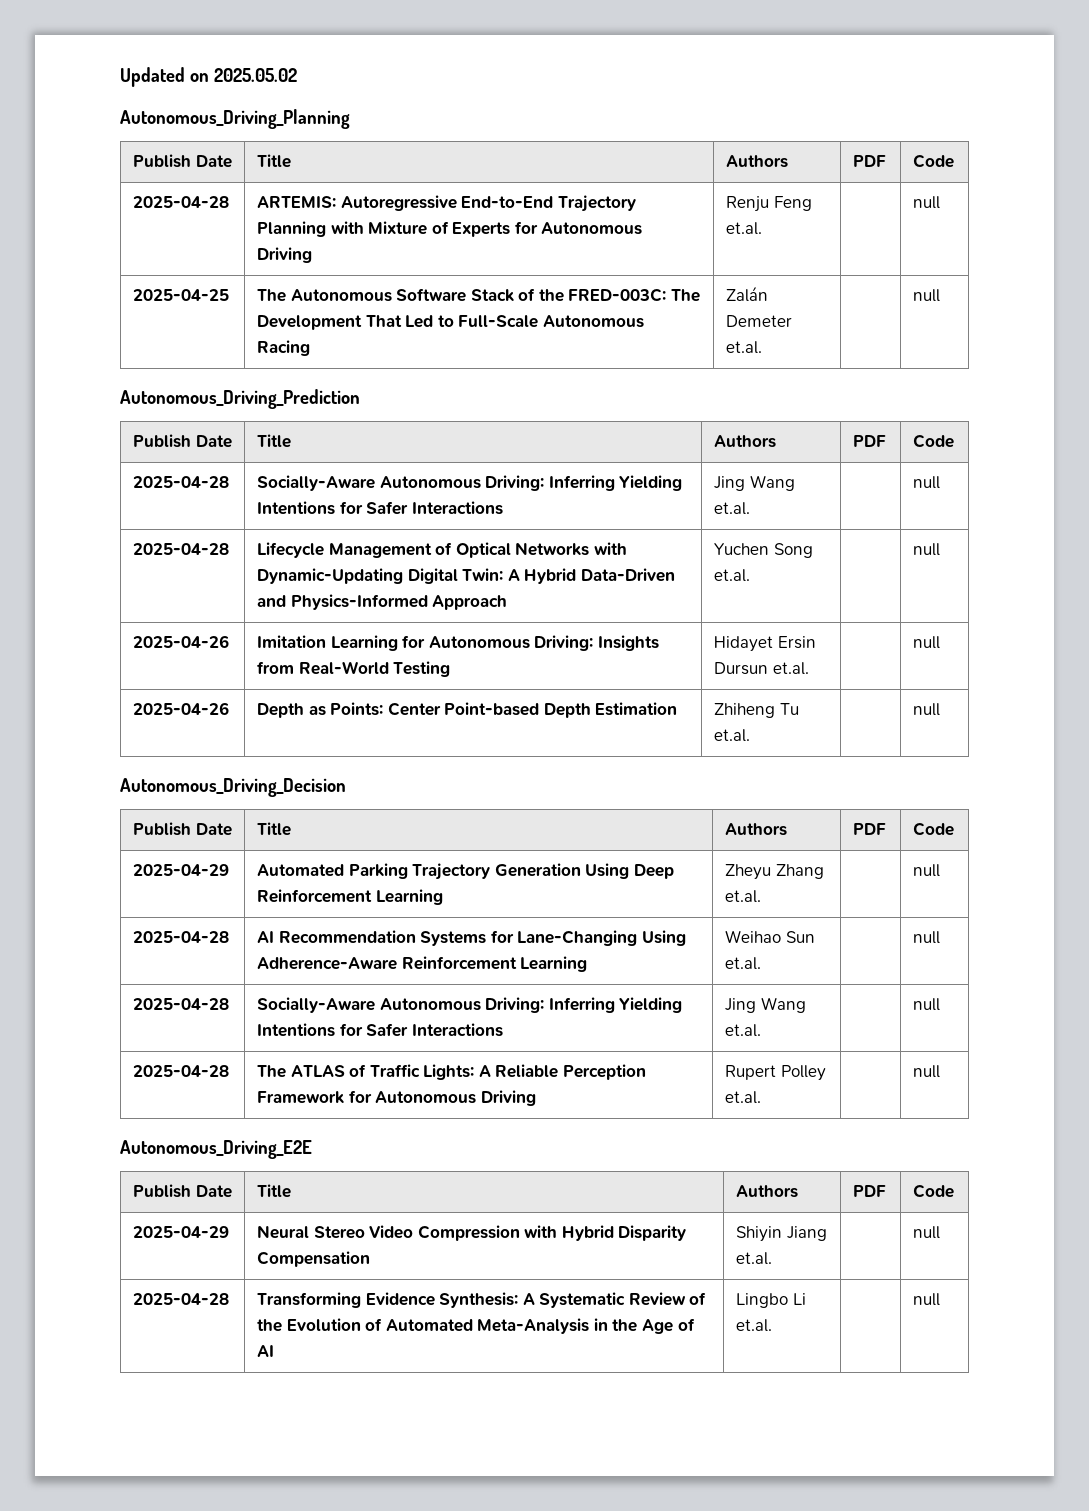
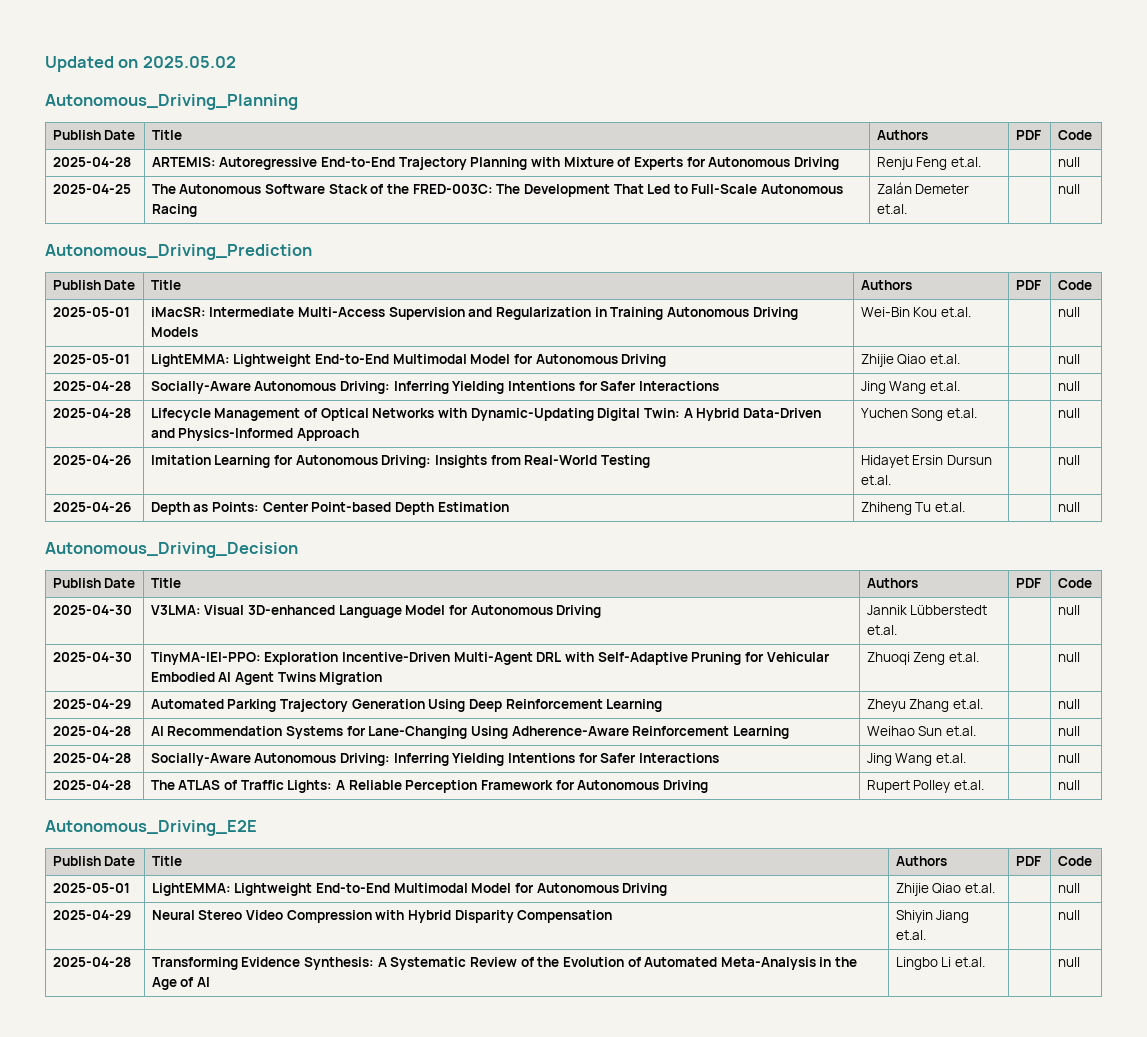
+ 2025-05-01 | iMacSR: Intermediate Multi-Access Supervision and Regularization in Training Autonomous Driving Models | Wei-Bin Kou et.al. | | null
+ 2025-05-01 | LightEMMA: Lightweight End-to-End Multimodal Model for Autonomous Driving | Zhijie Qiao et.al. | | null
+ 2025-04-30 | V3LMA: Visual 3D-enhanced Language Model for Autonomous Driving | Jannik Lübberstedt et.al. | | null
+ 2025-04-30 | TinyMA-IEI-PPO: Exploration Incentive-Driven Multi-Agent DRL with Self-Adaptive Pruning for Vehicular Embodied AI Agent Twins Migration | Zhuoqi Zeng et.al. | | null
  Autonomous_Driving_E2E
  Publish Date | Title | Authors | PDF | Code
+ 2025-05-01 | LightEMMA: Lightweight End-to-End Multimodal Model for Autonomous Driving | Zhijie Qiao et.al. | | null

